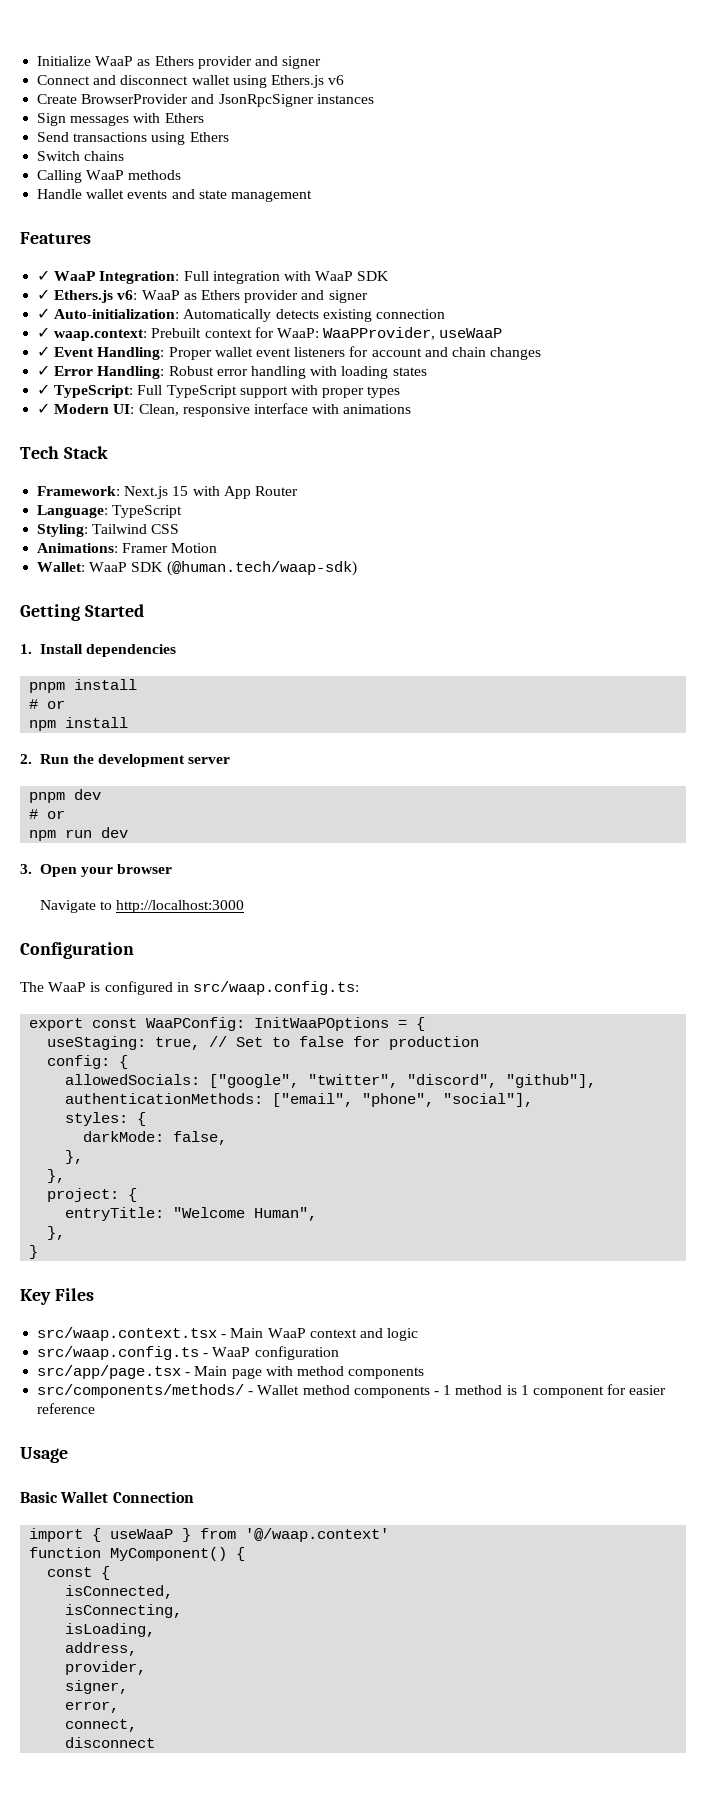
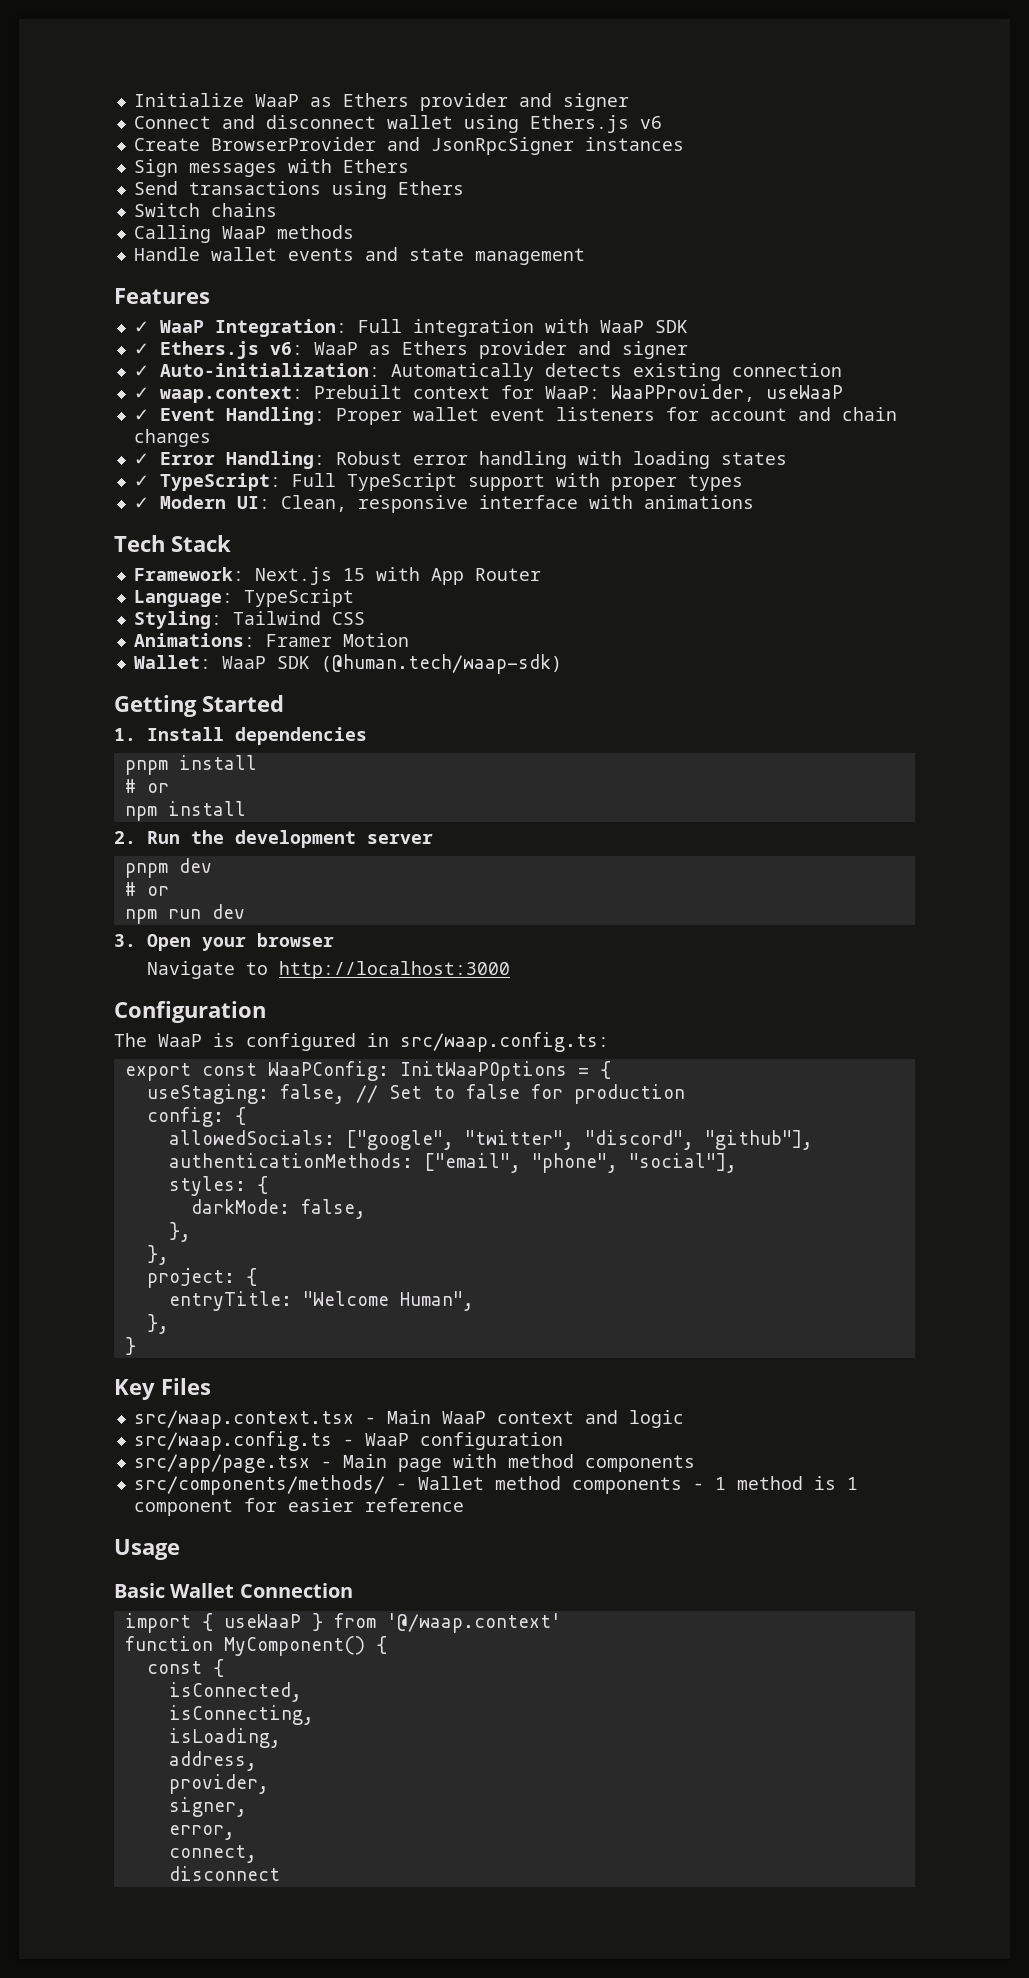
- useStaging: true, // Set to false for production
+ useStaging: false, // Set to false for production

